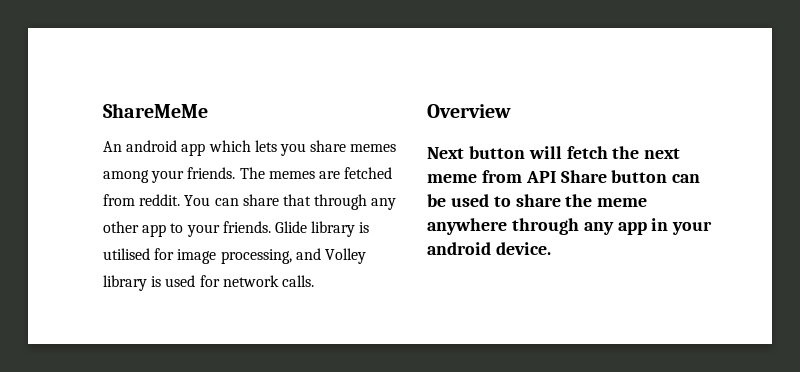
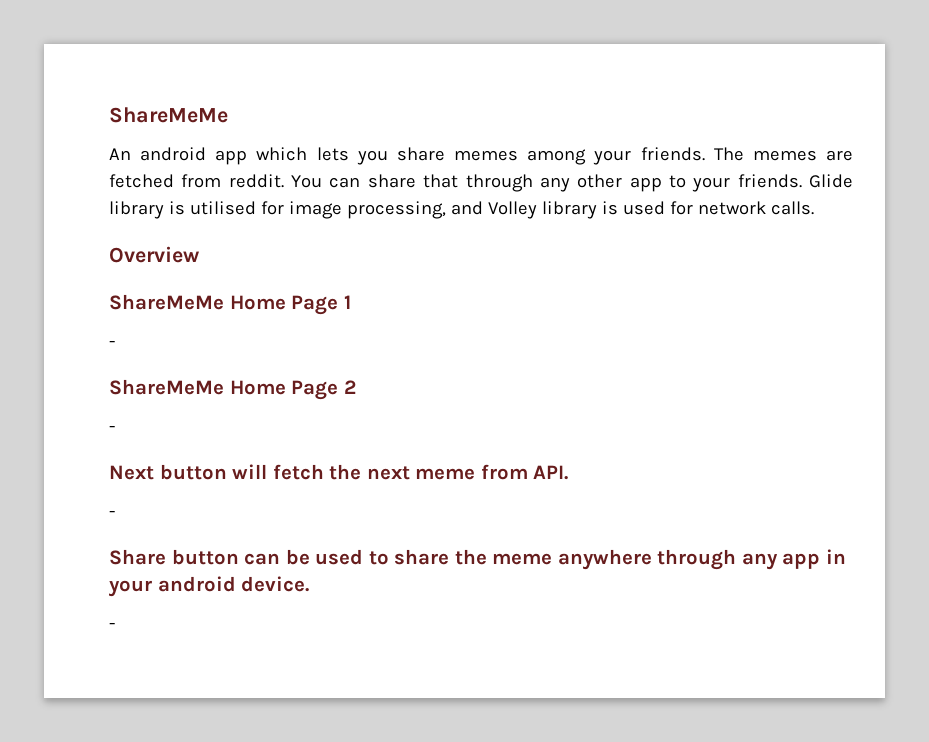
+ ShareMeMe Home Page 1
+ -
+ ShareMeMe Home Page 2
+ -
- Next button will fetch the next meme from API Share button can be used to share the meme anywhere through any app in your android device.
+ Next button will fetch the next meme from API.
+ -
+ Share button can be used to share the meme anywhere through any app in your android device.
+ -

